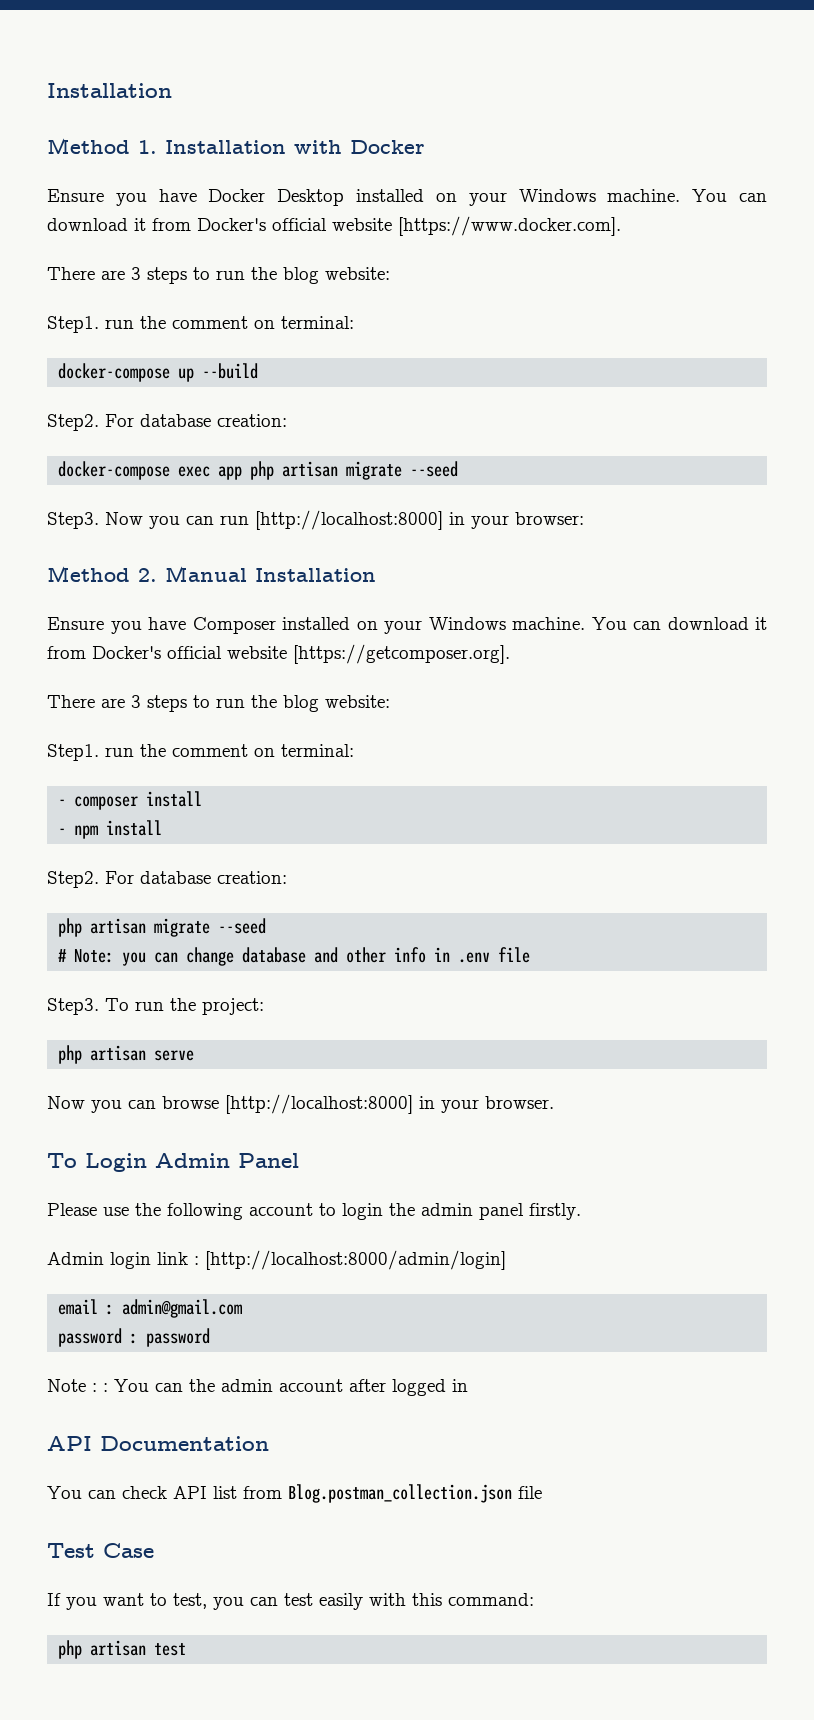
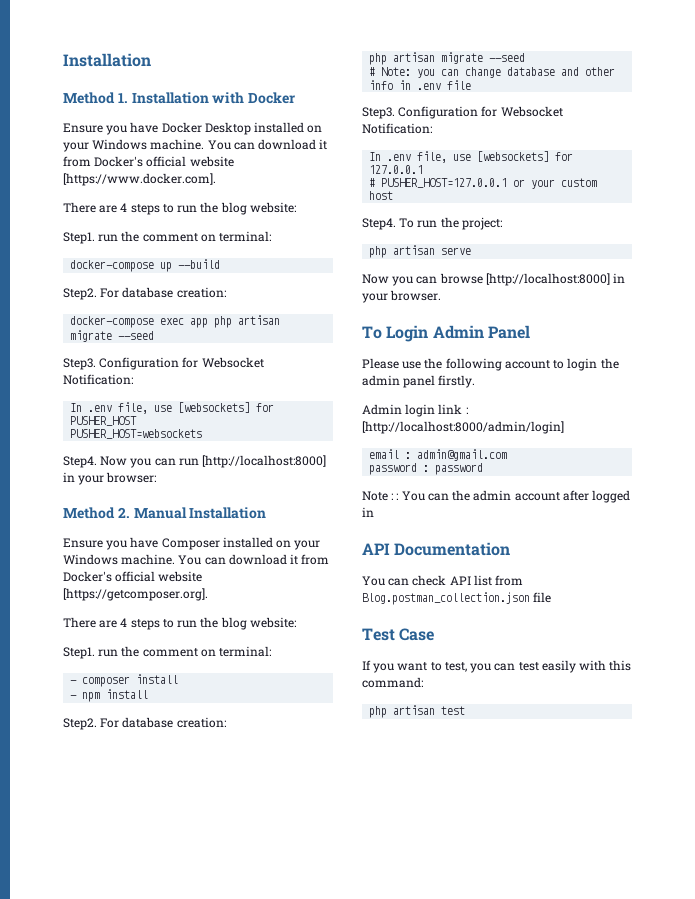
  You can download it from Docker's official website [https://www.docker.com].
- There are 3 steps to run the blog website:
+ There are 4 steps to run the blog website:
  docker-compose exec app php artisan migrate --seed
- Step3.
+ Step3. Configuration for Websocket Notification:
+ In .env file, use [websockets] for PUSHER_HOST
+ PUSHER_HOST=websockets
+ Step4.
  You can download it from Docker's official website [https://getcomposer.org].
- There are 3 steps to run the blog website:
+ There are 4 steps to run the blog website:
  # Note: you can change database and other info in .env file
- Step3.
+ Step3. Configuration for Websocket Notification:
+ In .env file, use [websockets] for 127.0.0.1
+ # PUSHER_HOST=127.0.0.1 or your custom host
+ Step4.

